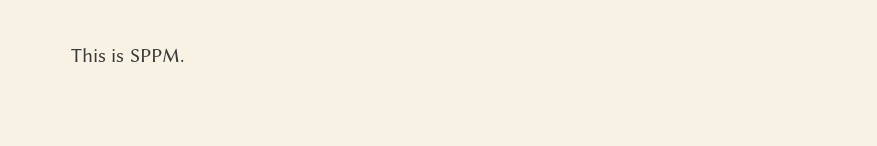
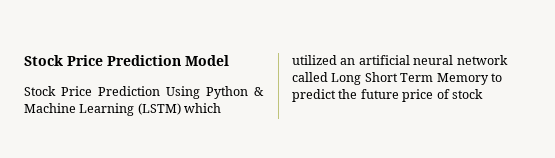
- This is SPPM.
+ Stock Price Prediction Model
+ Stock Price Prediction Using Python & Machine Learning (LSTM) which utilized an artificial neural network called Long Short Term Memory to predict the future price of stock

